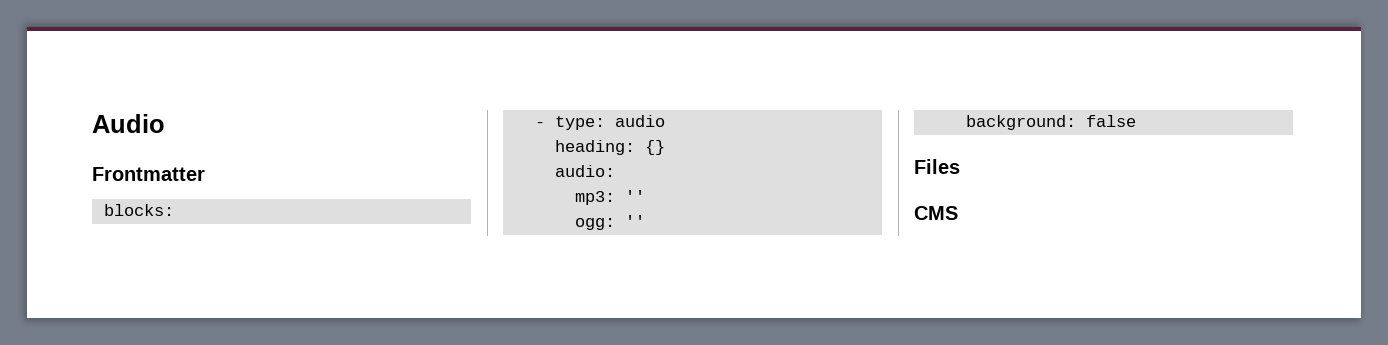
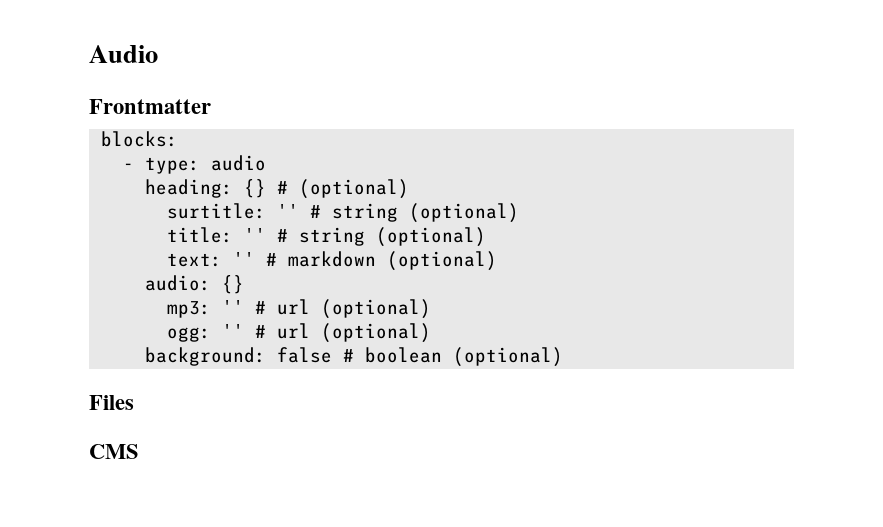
- heading: {}
+ heading: {} # (optional)
+ surtitle: '' # string (optional)
+ title: '' # string (optional)
+ text: '' # markdown (optional)
- audio:
+ audio: {}
- mp3: ''
+ mp3: '' # url (optional)
- ogg: ''
+ ogg: '' # url (optional)
- background: false
+ background: false # boolean (optional)

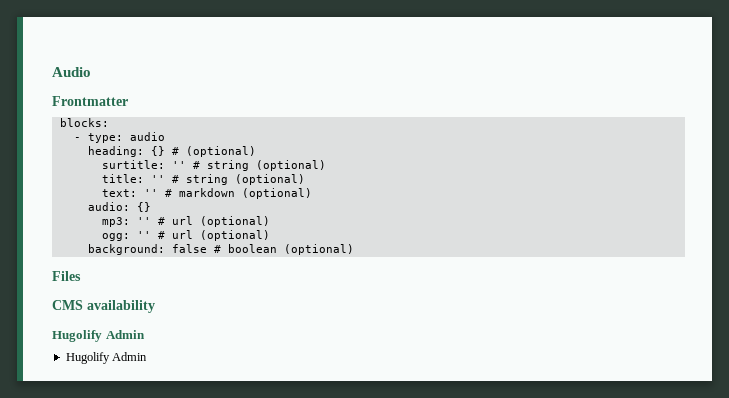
- CMS
+ CMS availability
+ Hugolify Admin
+ Hugolify Admin

